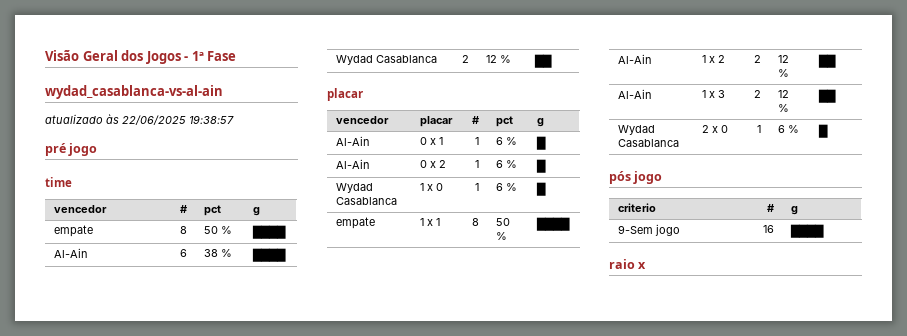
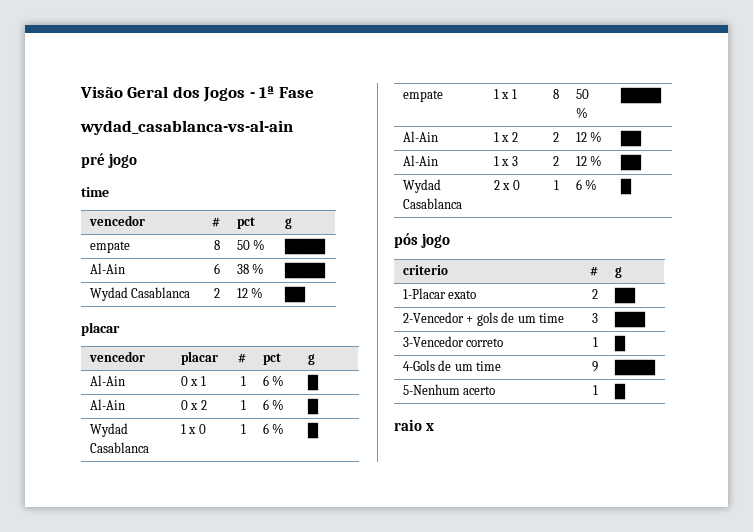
- atualizado às 22/06/2025 19:38:57
- 9-Sem jogo | 16 | ████
+ 1-Placar exato | 2 | ██
+ 2-Vencedor + gols de um time | 3 | ███
+ 3-Vencedor correto | 1 | █
+ 4-Gols de um time | 9 | ████
+ 5-Nenhum acerto | 1 | █

